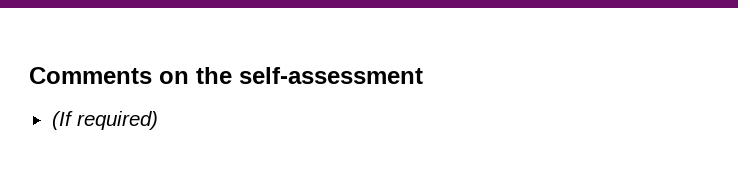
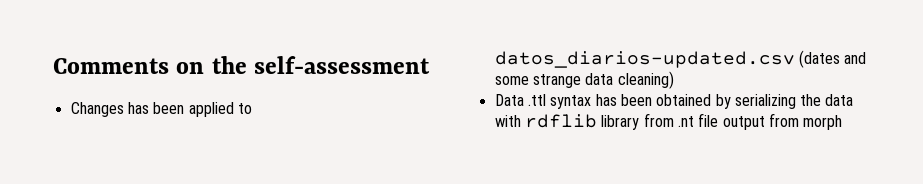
- (If required)
+ Changes has been applied to datos_diarios-updated.csv (dates and some strange data cleaning)
+ Data .ttl syntax has been obtained by serializing the data with rdflib library from .nt file output from morph

